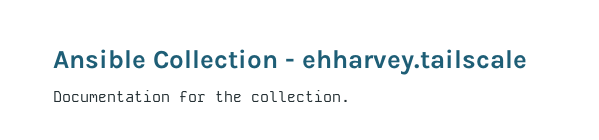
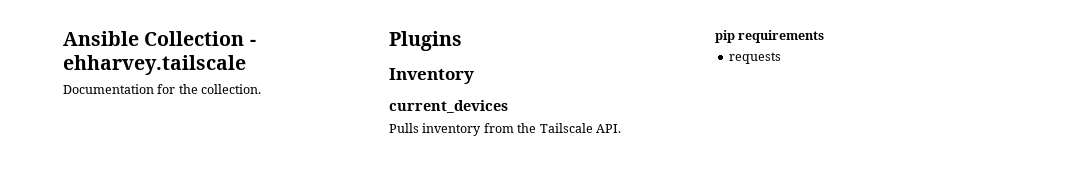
+ Plugins
+ Inventory
+ current_devices
+ Pulls inventory from the Tailscale API.
+ pip requirements
+ requests

